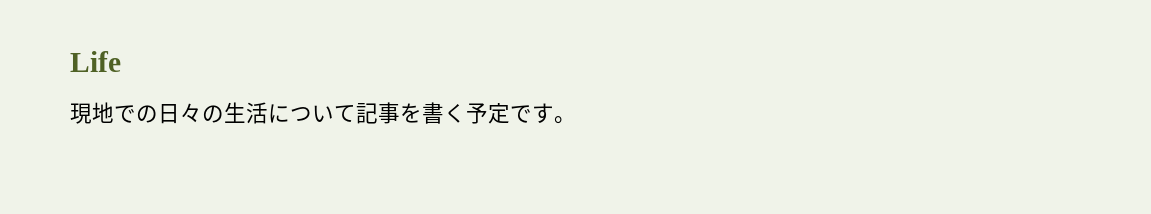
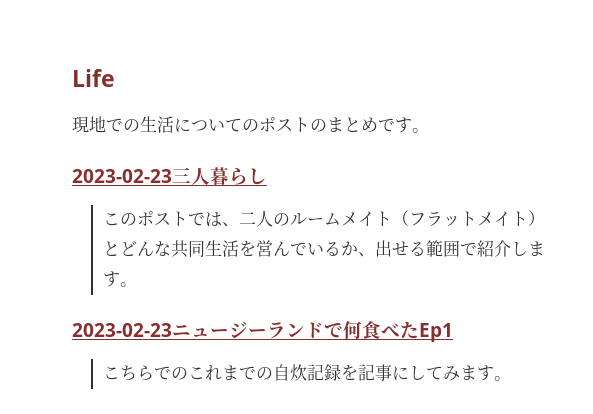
- 現地での日々の生活について記事を書く予定です。
+ 現地での生活についてのポストのまとめです。
+ 2023-02-23三人暮らし
+ このポストでは、二人のルームメイト（フラットメイト）とどんな共同生活を営んでいるか、出せる範囲で紹介します。
+ 2023-02-23ニュージーランドで何食べたEp1
+ こちらでのこれまでの自炊記録を記事にしてみます。

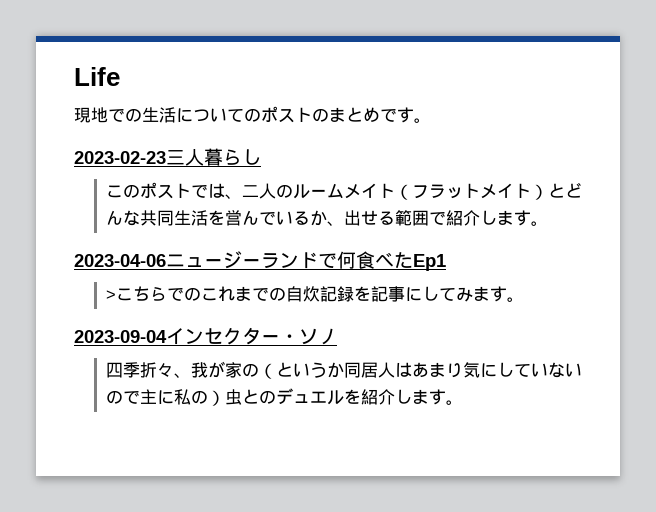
- 2023-02-23ニュージーランドで何食べたEp1
+ 2023-04-06ニュージーランドで何食べたEp1
- こちらでのこれまでの自炊記録を記事にしてみます。
+ >こちらでのこれまでの自炊記録を記事にしてみます。
+ 2023-09-04インセクター・ソノ
+ 四季折々、我が家の（というか同居人はあまり気にしていないので主に私の）虫とのデュエルを紹介します。

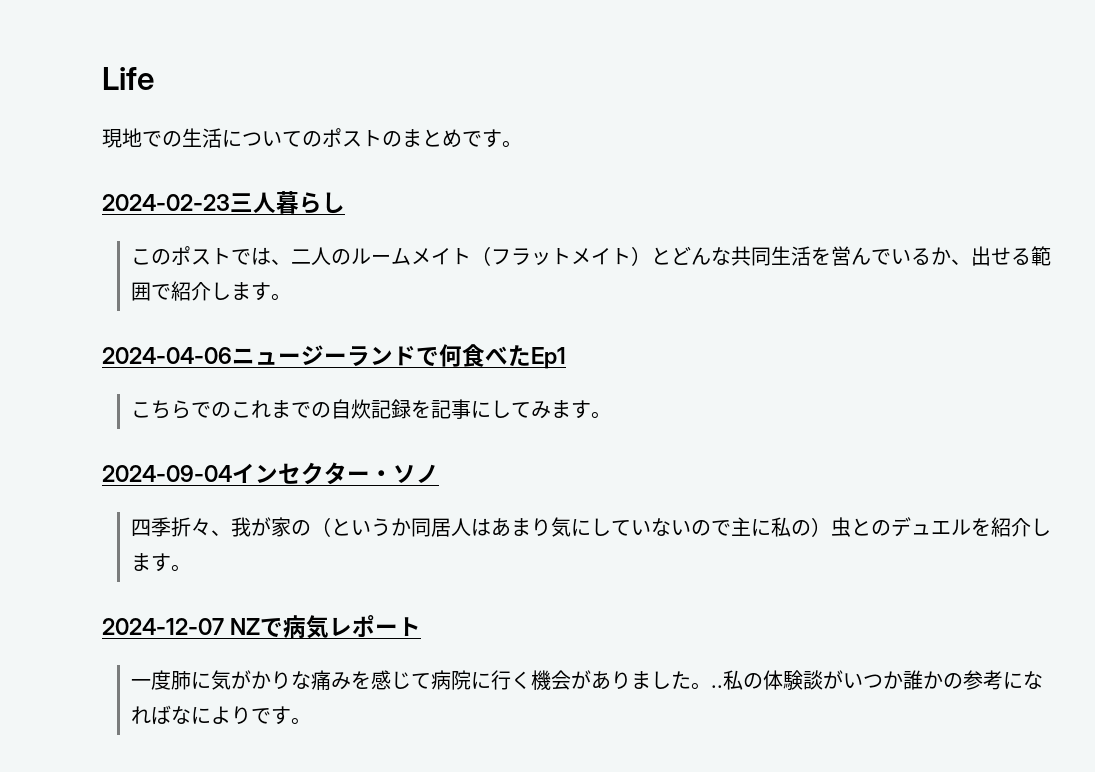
- 2023-02-23三人暮らし
+ 2024-02-23三人暮らし
- 2023-04-06ニュージーランドで何食べたEp1
+ 2024-04-06ニュージーランドで何食べたEp1
- >こちらでのこれまでの自炊記録を記事にしてみます。
+ こちらでのこれまでの自炊記録を記事にしてみます。
- 2023-09-04インセクター・ソノ
+ 2024-09-04インセクター・ソノ
+ 2024-12-07 NZで病気レポート
+ 一度肺に気がかりな痛みを感じて病院に行く機会がありました。..私の体験談がいつか誰かの参考になればなによりです。

